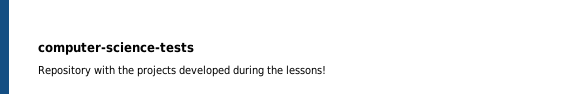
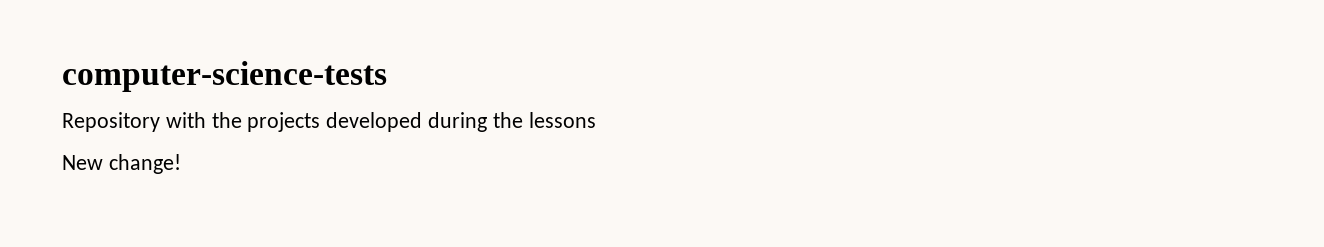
- Repository with the projects developed during the lessons!
+ Repository with the projects developed during the lessons
+ New change!

